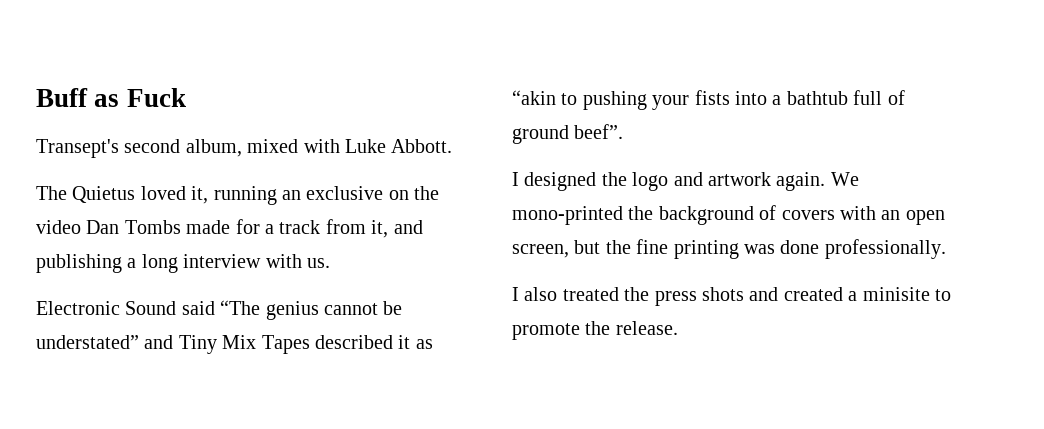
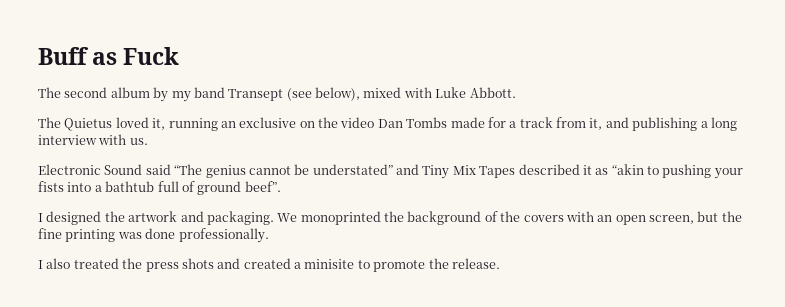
- Transept's second album, mixed with Luke Abbott.
+ The second album by my band Transept (see below), mixed with Luke Abbott.
- I designed the logo and artwork again. We mono-printed the background of covers with an open screen, but the fine printing was done professionally.
+ I designed the artwork and packaging. We monoprinted the background of the covers with an open screen, but the fine printing was done professionally.

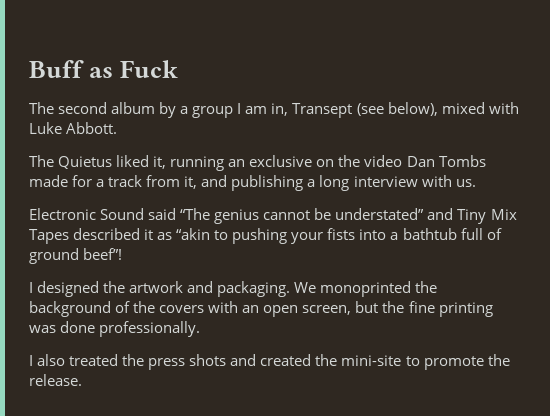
- The second album by my band Transept (see below), mixed with Luke Abbott.
+ The second album by a group I am in, Transept (see below), mixed with Luke Abbott.
- The Quietus loved it, running an exclusive on the video Dan Tombs made for a track from it, and publishing a long interview with us.
+ The Quietus liked it, running an exclusive on the video Dan Tombs made for a track from it, and publishing a long interview with us.
- Electronic Sound said “The genius cannot be understated” and Tiny Mix Tapes described it as “akin to pushing your fists into a bathtub full of ground beef”.
+ Electronic Sound said “The genius cannot be understated” and Tiny Mix Tapes described it as “akin to pushing your fists into a bathtub full of ground beef”!
- I also treated the press shots and created a minisite to promote the release.
+ I also treated the press shots and created the mini-site to promote the release.

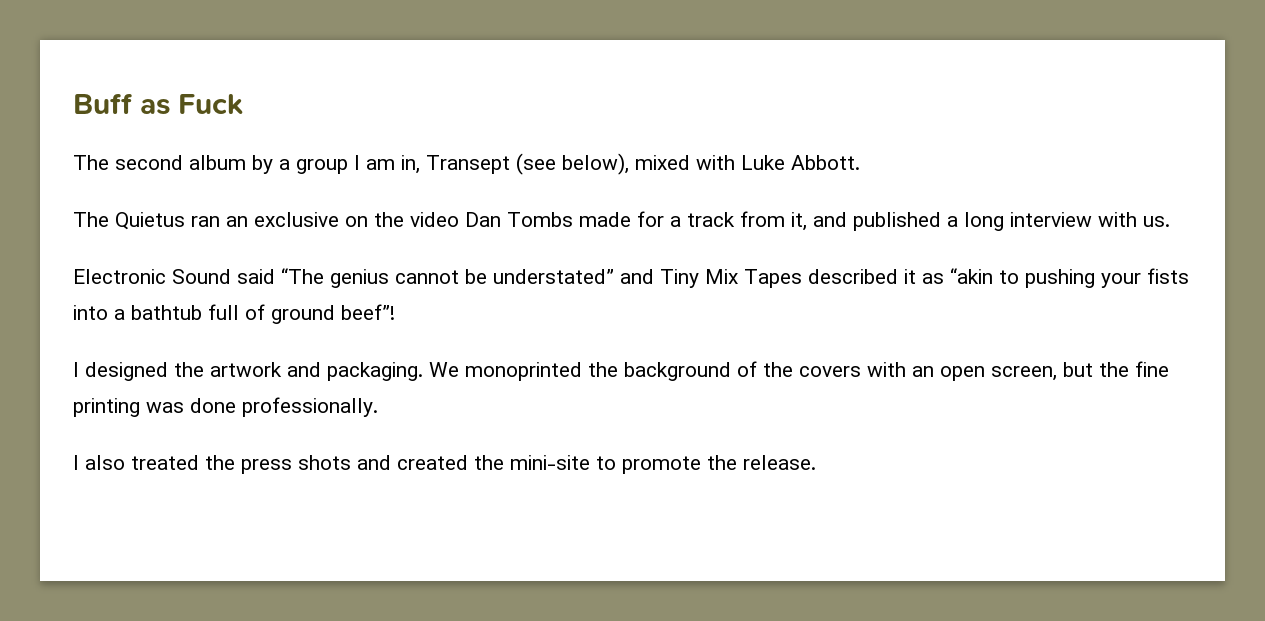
- The Quietus liked it, running an exclusive on the video Dan Tombs made for a track from it, and publishing a long interview with us.
+ The Quietus ran an exclusive on the video Dan Tombs made for a track from it, and published a long interview with us.

